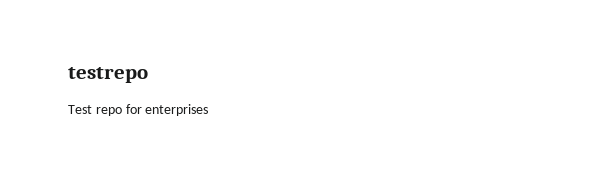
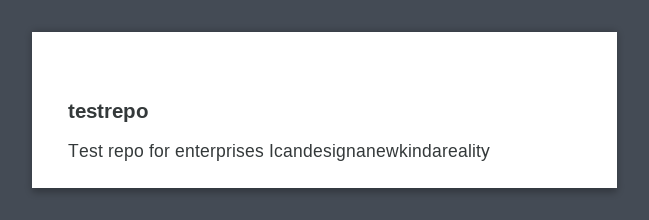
- Test repo for enterprises
+ Test repo for enterprises Icandesignanewkindareality

